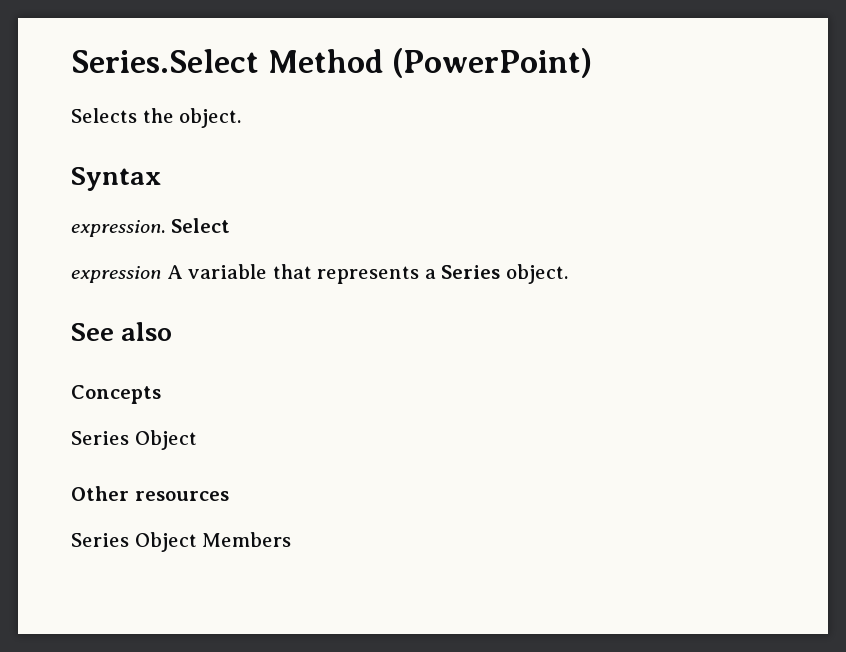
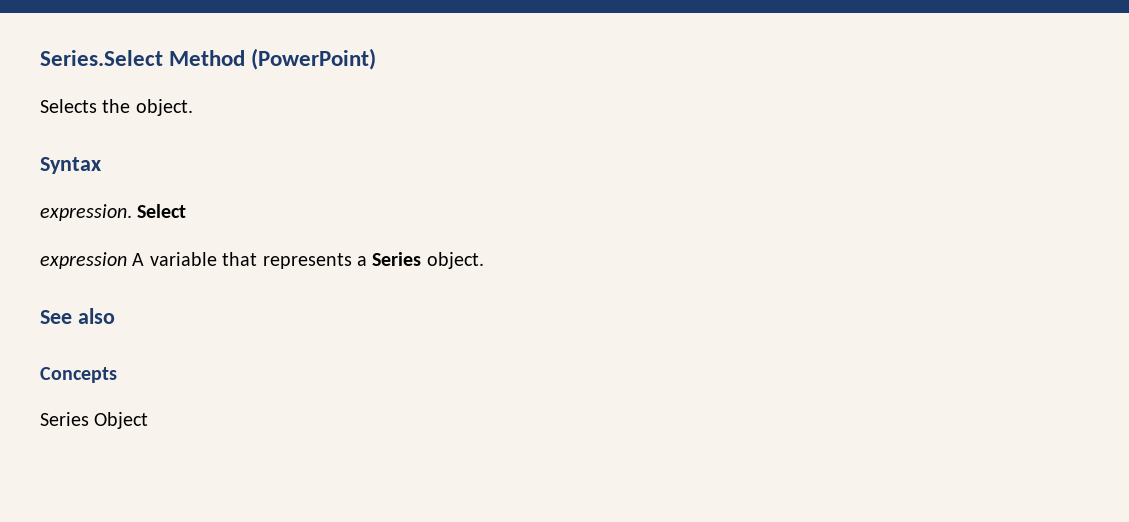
- Other resources
- Series Object Members

